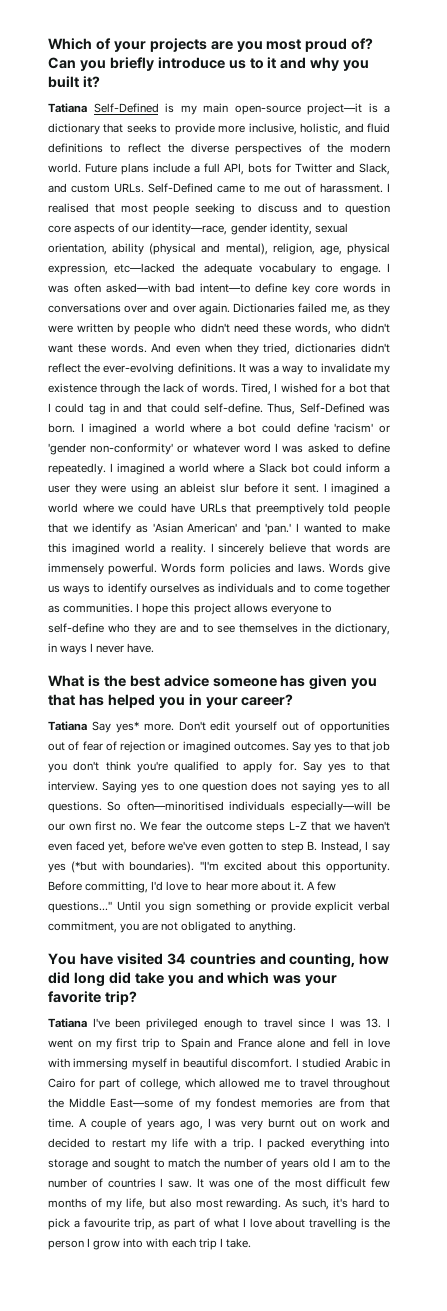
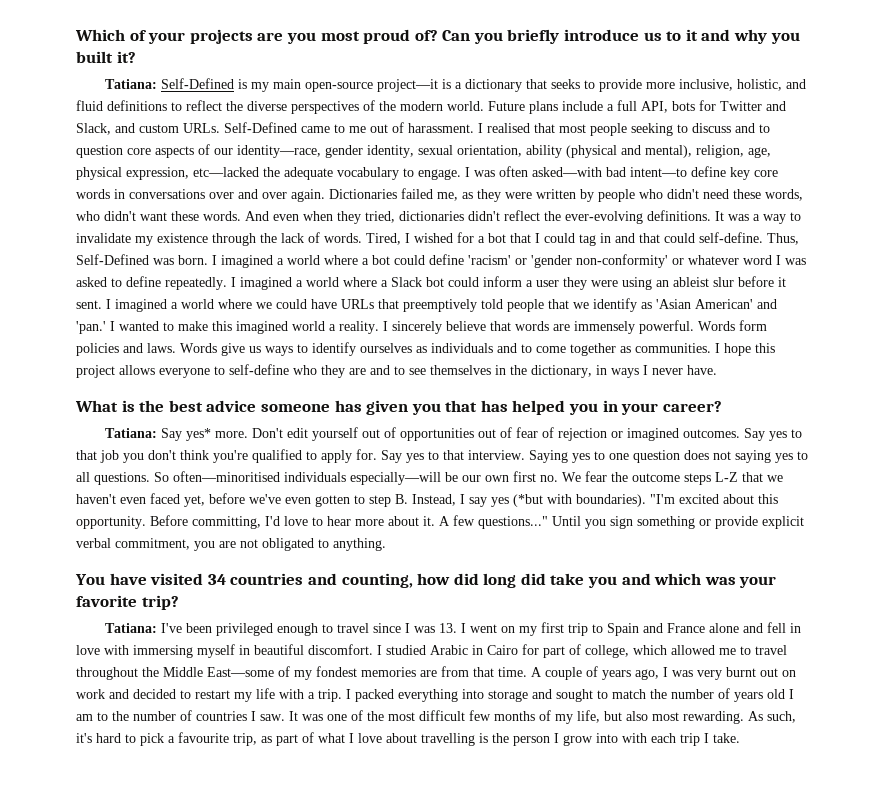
- Tatiana Self-Defined is my main open-source project—it is a dictionary that seeks to provide more inclusive, holistic, and fluid definitions to reflect the diverse perspectives of the modern world.
+ Tatiana: Self-Defined is my main open-source project—it is a dictionary that seeks to provide more inclusive, holistic, and fluid definitions to reflect the diverse perspectives of the modern world.
- Tatiana Say yes* more.
+ Tatiana: Say yes* more.
- Tatiana I've been privileged enough to travel since I was 13. I went on my first trip to Spain and France alone and fell in love with immersing myself in beautiful discomfort.
+ Tatiana: I've been privileged enough to travel since I was 13. I went on my first trip to Spain and France alone and fell in love with immersing myself in beautiful discomfort.

